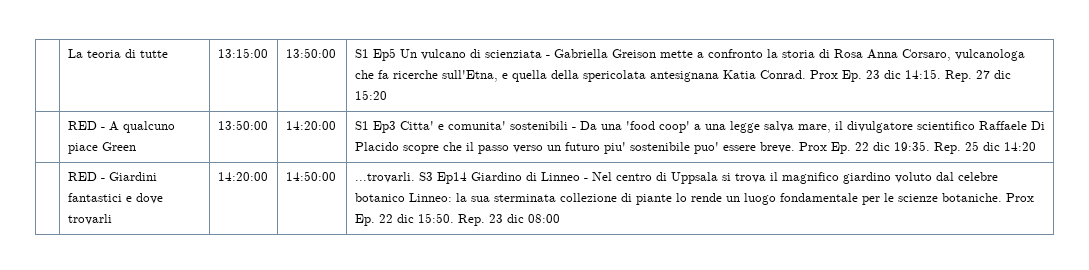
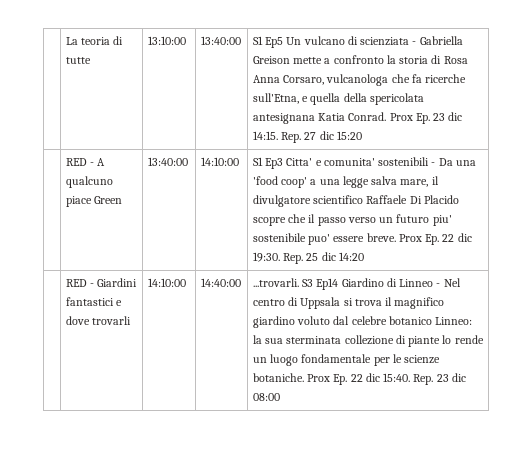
- 13:15:00 | 13:50:00
+ 13:10:00 | 13:40:00
- 13:50:00 | 14:20:00
+ 13:40:00 | 14:10:00
- Prox Ep. 22 dic 19:35.
+ Prox Ep. 22 dic 19:30.
- 14:20:00 | 14:50:00
+ 14:10:00 | 14:40:00
- Prox Ep. 22 dic 15:50.
+ Prox Ep. 22 dic 15:40.

